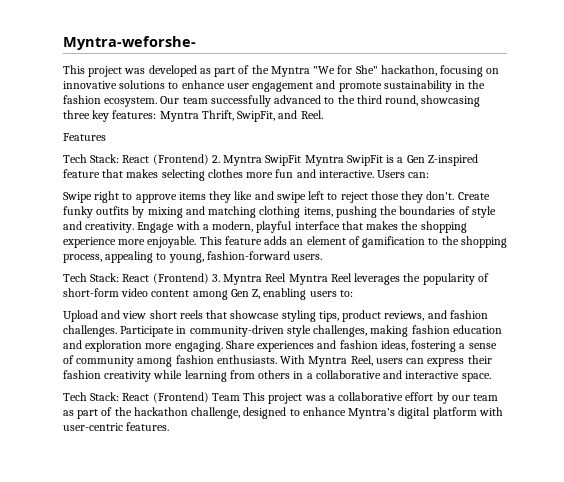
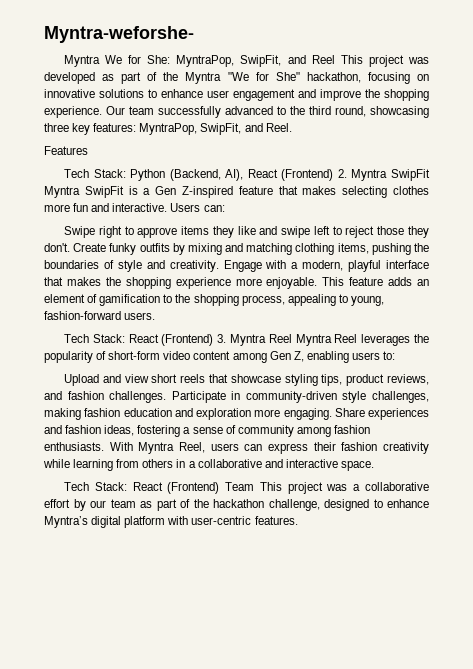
- This project was developed as part of the Myntra "We for She" hackathon, focusing on innovative solutions to enhance user engagement and promote sustainability in the fashion ecosystem.
+ Myntra We for She: MyntraPop, SwipFit, and Reel This project was developed as part of the Myntra "We for She" hackathon, focusing on innovative solutions to enhance user engagement and improve the shopping experience.
- Our team successfully advanced to the third round, showcasing three key features: Myntra Thrift, SwipFit, and Reel.
+ Our team successfully advanced to the third round, showcasing three key features: MyntraPop, SwipFit, and Reel.
- Tech Stack: React (Frontend) 2. Myntra SwipFit Myntra SwipFit is a Gen Z-inspired feature that makes selecting clothes more fun and interactive.
+ Tech Stack: Python (Backend, AI), React (Frontend) 2. Myntra SwipFit Myntra SwipFit is a Gen Z-inspired feature that makes selecting clothes more fun and interactive.

